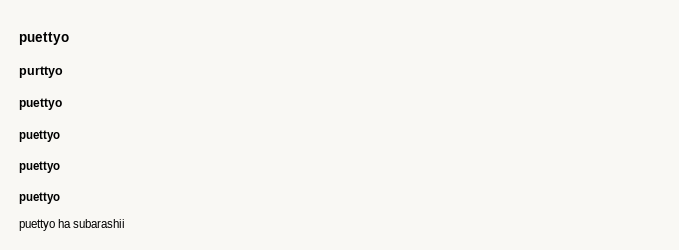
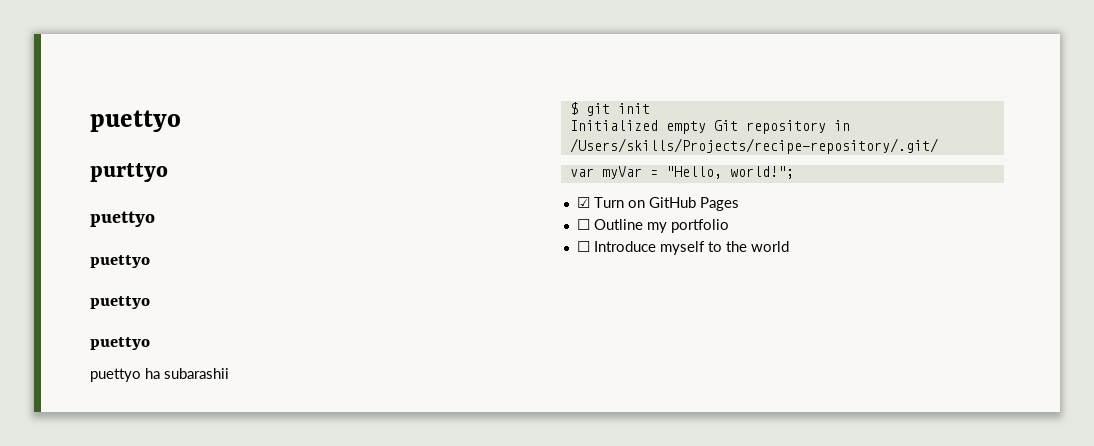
+ $ git init
+ Initialized empty Git repository in /Users/skills/Projects/recipe-repository/.git/
+ var myVar = "Hello, world!";
+ ☑ Turn on GitHub Pages
+ ☐ Outline my portfolio
+ ☐ Introduce myself to the world

